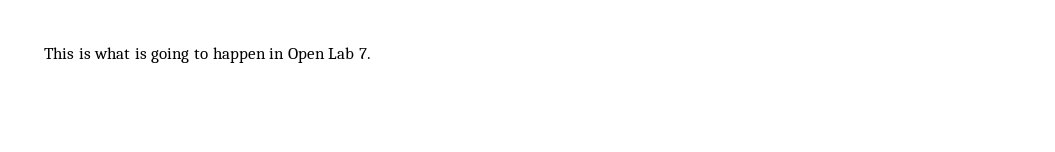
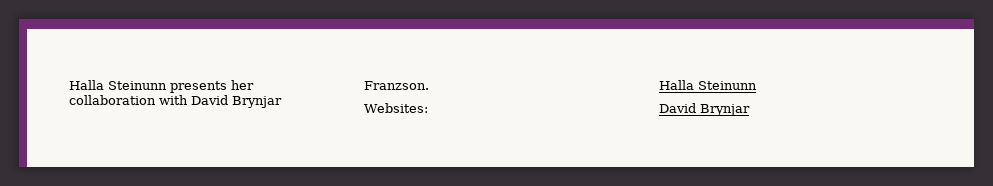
- This is what is going to happen in Open Lab 7.
+ Halla Steinunn presents her collaboration with David Brynjar Franzson.
+ Websites:
+ Halla Steinunn
+ David Brynjar

